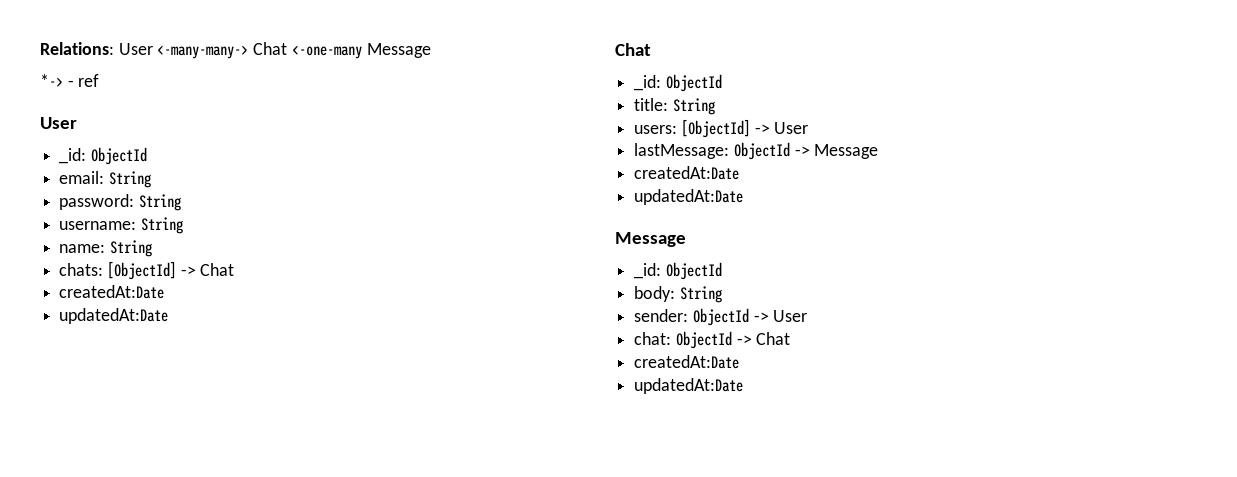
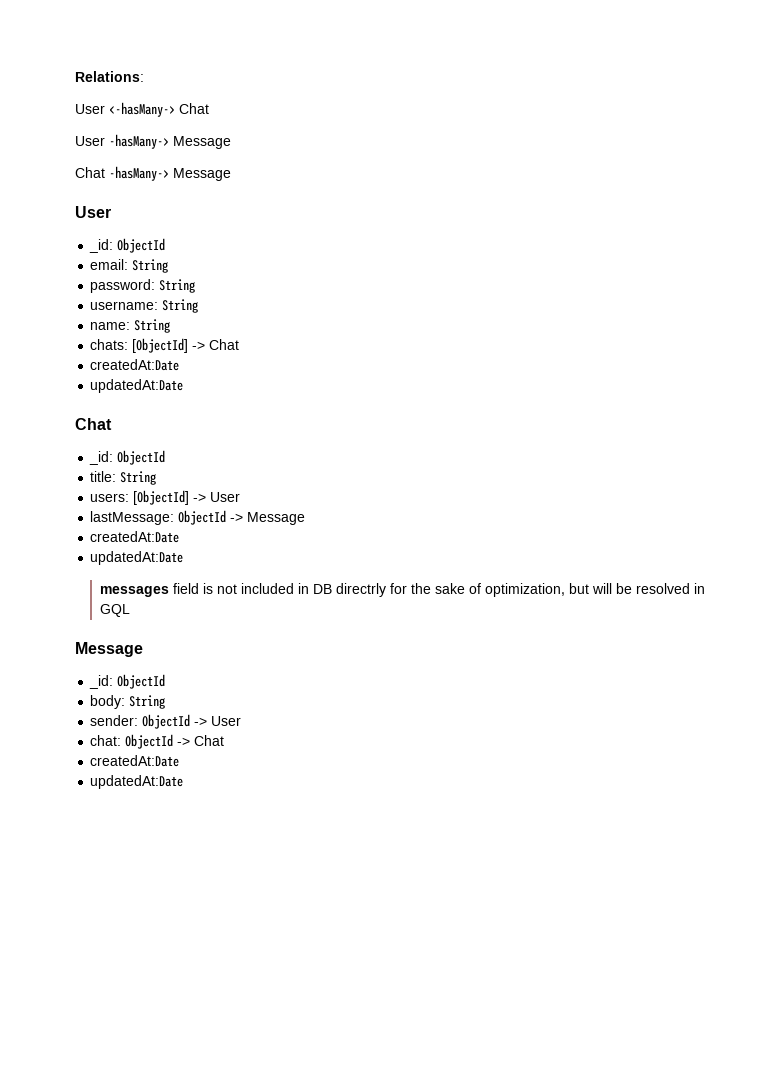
- Relations: User <-many-many-> Chat <-one-many Message
- *-> - ref
+ Relations:
+ User <-hasMany-> Chat
+ User -hasMany-> Message
+ Chat -hasMany-> Message
+ messages field is not included in DB directrly for the sake of optimization, but will be resolved in GQL

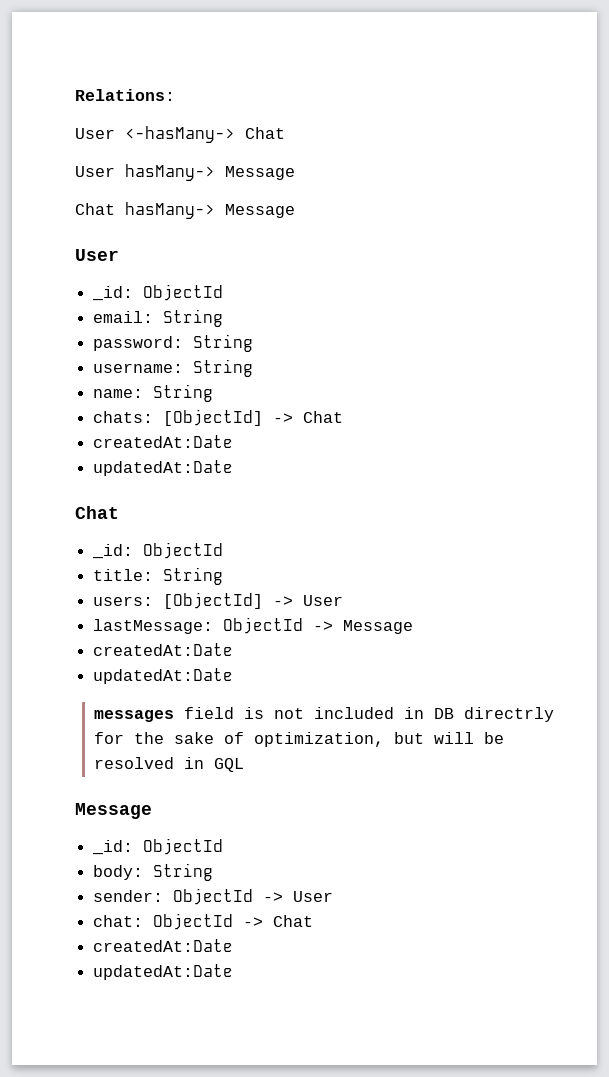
- User -hasMany-> Message
+ User hasMany-> Message
- Chat -hasMany-> Message
+ Chat hasMany-> Message

